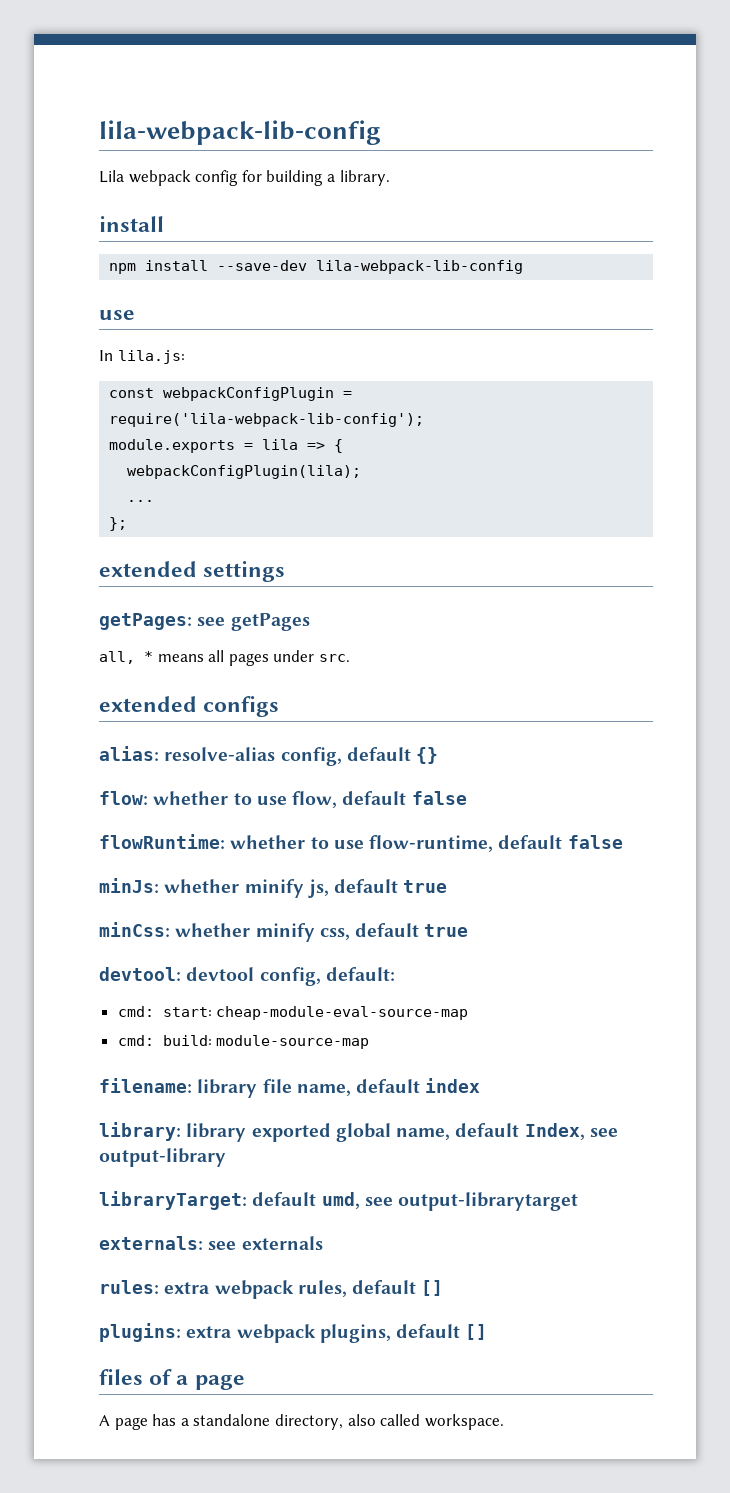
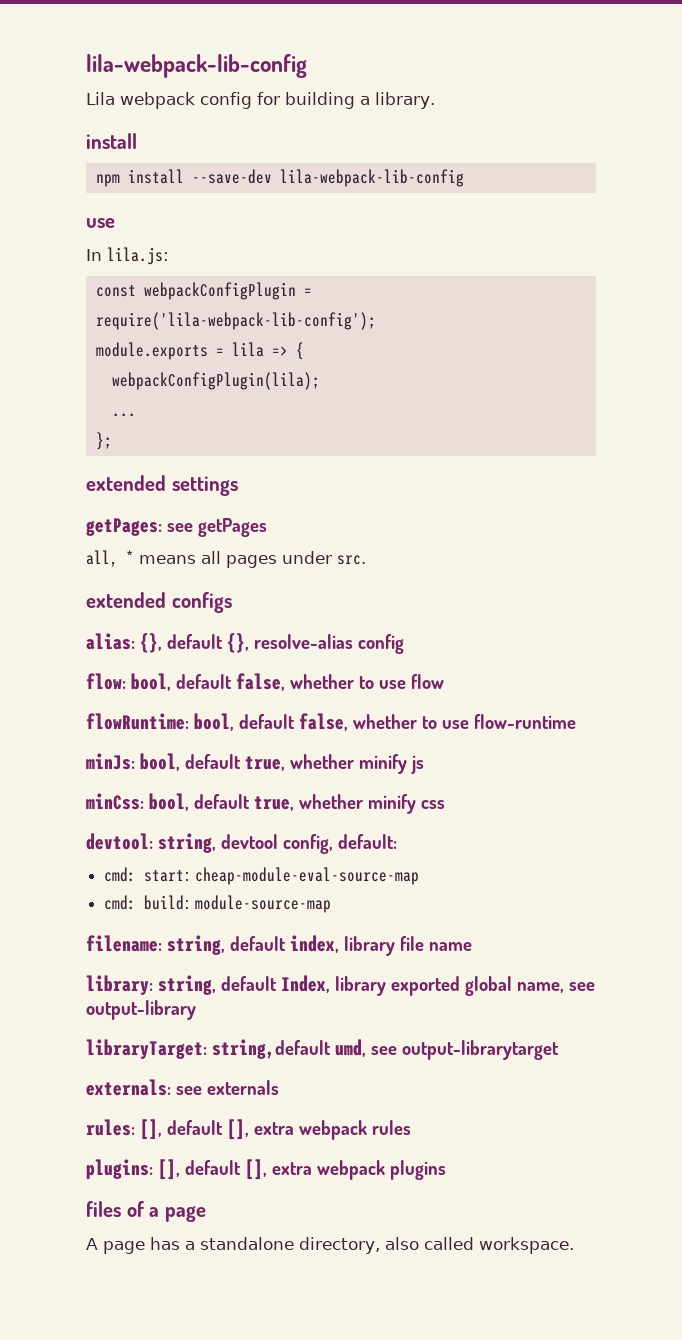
- alias: resolve-alias config, default {}
- flow: whether to use flow, default false
- flowRuntime: whether to use flow-runtime, default false
- minJs: whether minify js, default true
- minCss: whether minify css, default true
+ alias: {}, default {}, resolve-alias config
+ flow: bool, default false, whether to use flow
+ flowRuntime: bool, default false, whether to use flow-runtime
+ minJs: bool, default true, whether minify js
+ minCss: bool, default true, whether minify css
- devtool: devtool config, default:
+ devtool: string, devtool config, default:
- filename: library file name, default index
- library: library exported global name, default Index, see output-library
+ filename: string, default index, library file name
+ library: string, default Index, library exported global name, see output-library
- libraryTarget: default umd, see output-librarytarget
+ libraryTarget: string,default umd, see output-librarytarget
- rules: extra webpack rules, default []
- plugins: extra webpack plugins, default []
+ rules: [], default [], extra webpack rules
+ plugins: [], default [], extra webpack plugins

